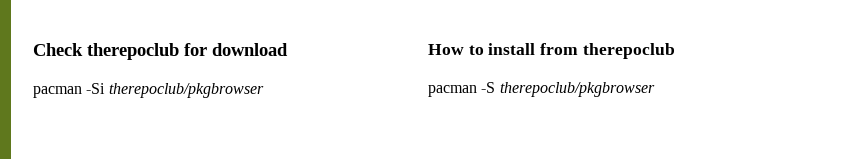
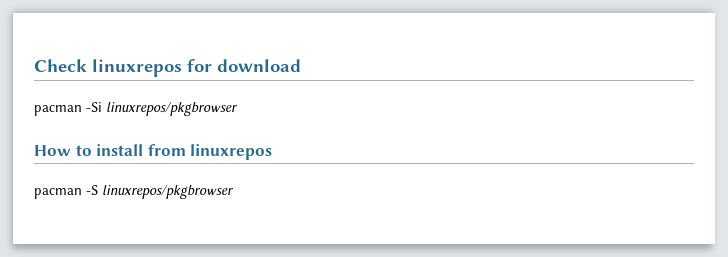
- Check therepoclub for download
+ Check linuxrepos for download
- pacman -Si therepoclub/pkgbrowser
+ pacman -Si linuxrepos/pkgbrowser
- How to install from therepoclub
+ How to install from linuxrepos
- pacman -S therepoclub/pkgbrowser
+ pacman -S linuxrepos/pkgbrowser

